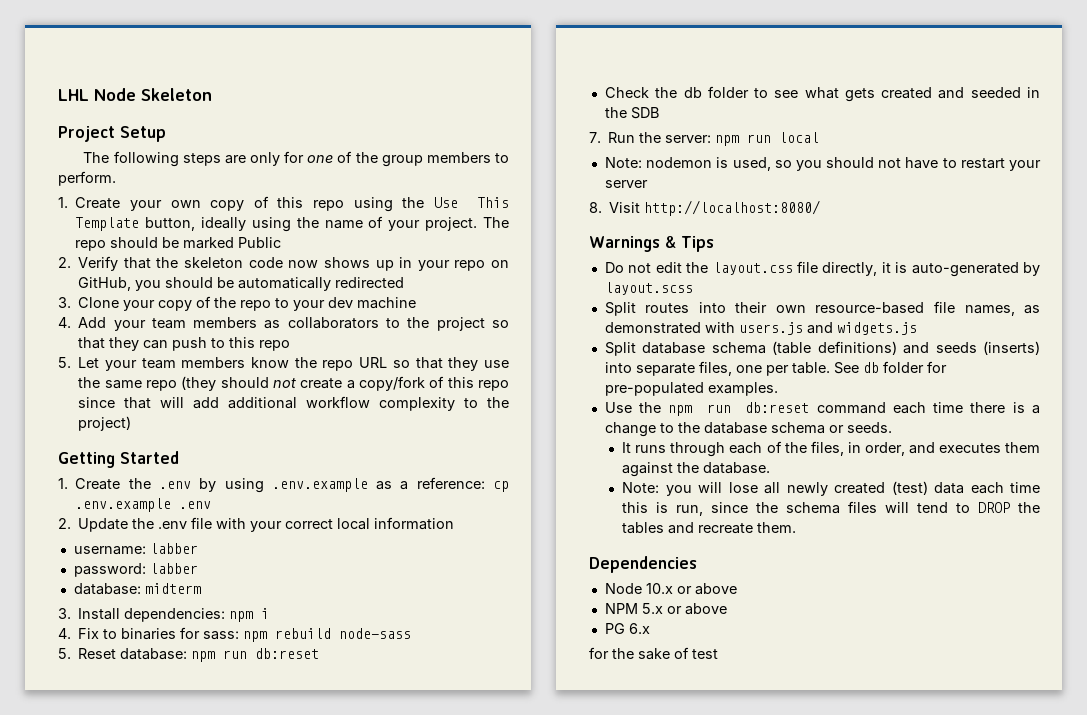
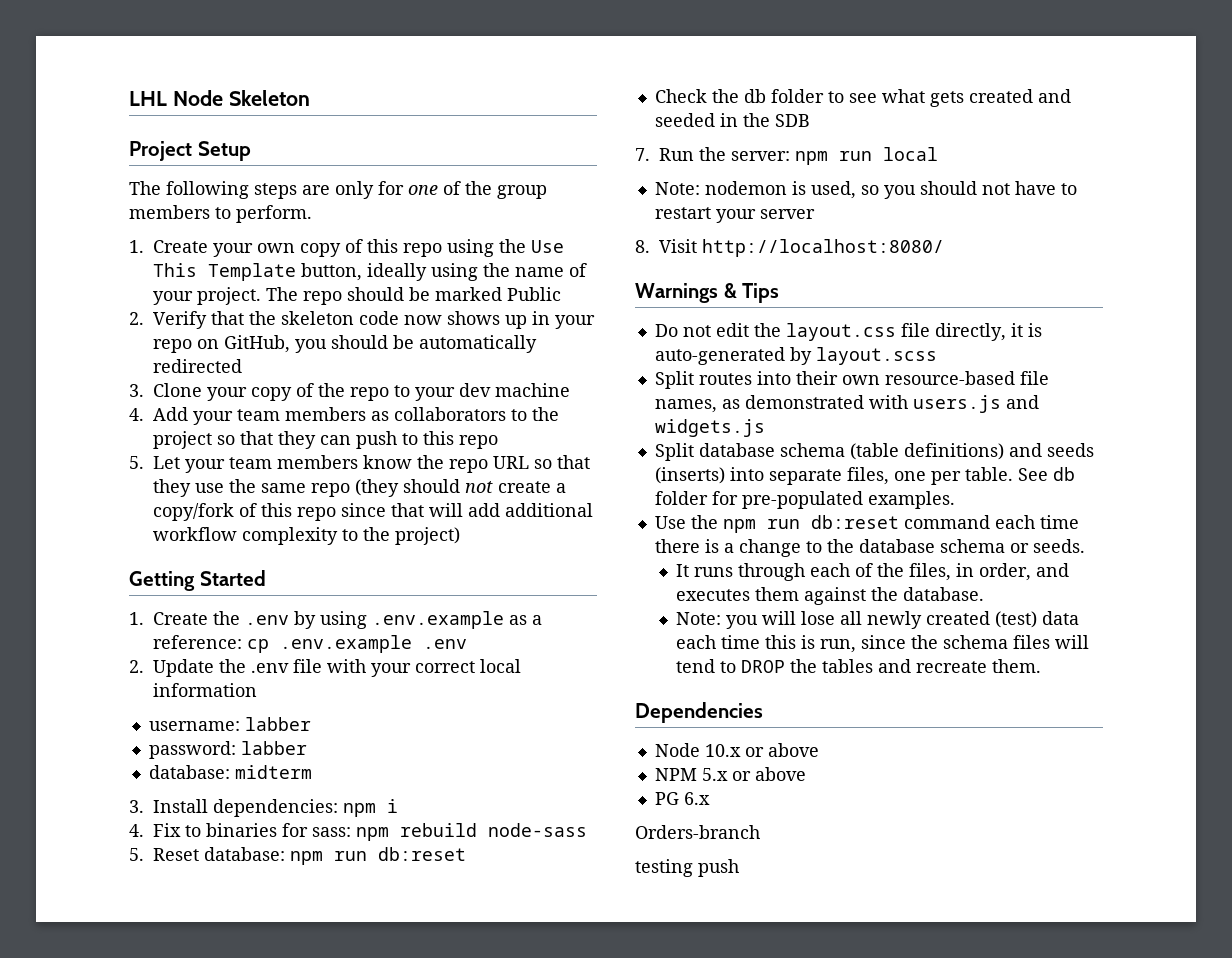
- for the sake of test
+ Orders-branch
+ testing push

